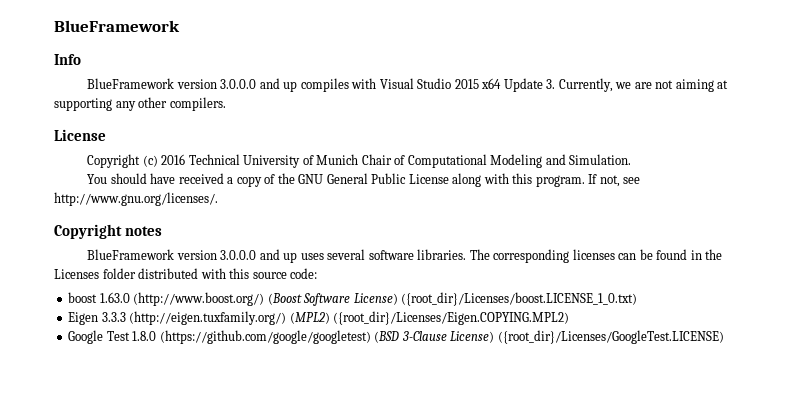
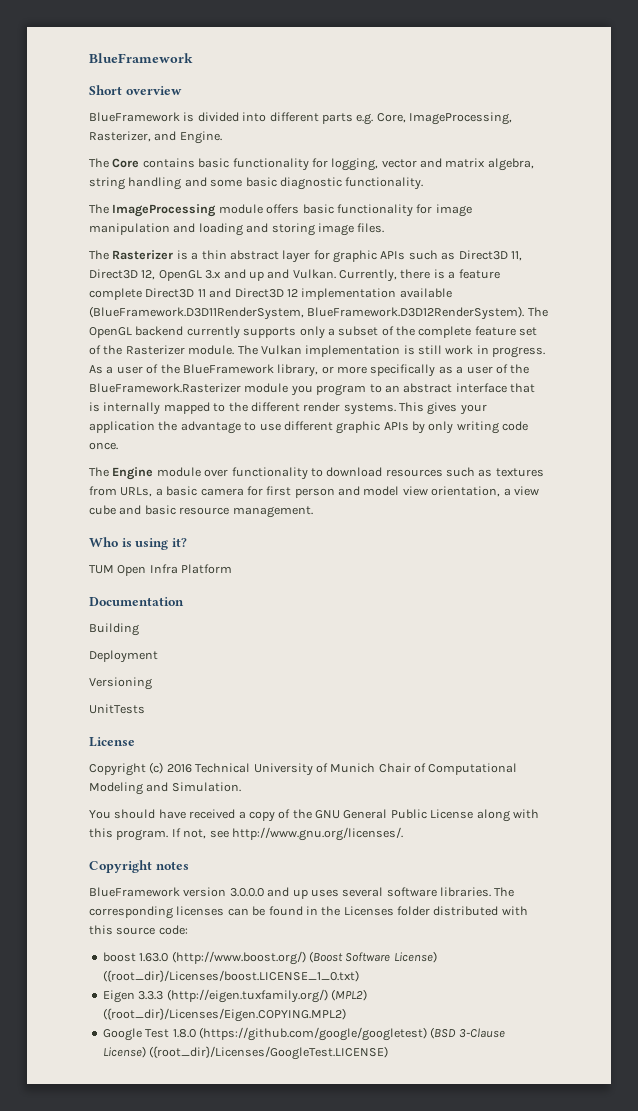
- Info
- BlueFramework version 3.0.0.0 and up compiles with Visual Studio 2015 x64 Update 3. Currently, we are not aiming at supporting any other compilers.
+ Short overview
+ BlueFramework is divided into different parts e.g. Core, ImageProcessing, Rasterizer, and Engine.
+ The Core contains basic functionality for logging, vector and matrix algebra, string handling and some basic diagnostic functionality.
+ The ImageProcessing module offers basic functionality for image manipulation and loading and storing image files.
+ The Rasterizer is a thin abstract layer for graphic APIs such as Direct3D 11, Direct3D 12, OpenGL 3.x and up and Vulkan. Currently, there is a feature complete Direct3D 11 and Direct3D 12 implementation available (BlueFramework.D3D11RenderSystem, BlueFramework.D3D12RenderSystem). The OpenGL backend currently supports only a subset of the complete feature set of the Rasterizer module. The Vulkan implementation is still work in progress. As a user of the BlueFramework library, or more specifically as a user of the BlueFramework.Rasterizer module you program to an abstract interface that is internally mapped to the different render systems. This gives your application the advantage to use different graphic APIs by only writing code once.
+ The Engine module over functionality to download resources such as textures from URLs, a basic camera for first person and model view orientation, a view cube and basic resource management.
+ Who is using it?
+ TUM Open Infra Platform
+ Documentation
+ Building
+ Deployment
+ Versioning
+ UnitTests

